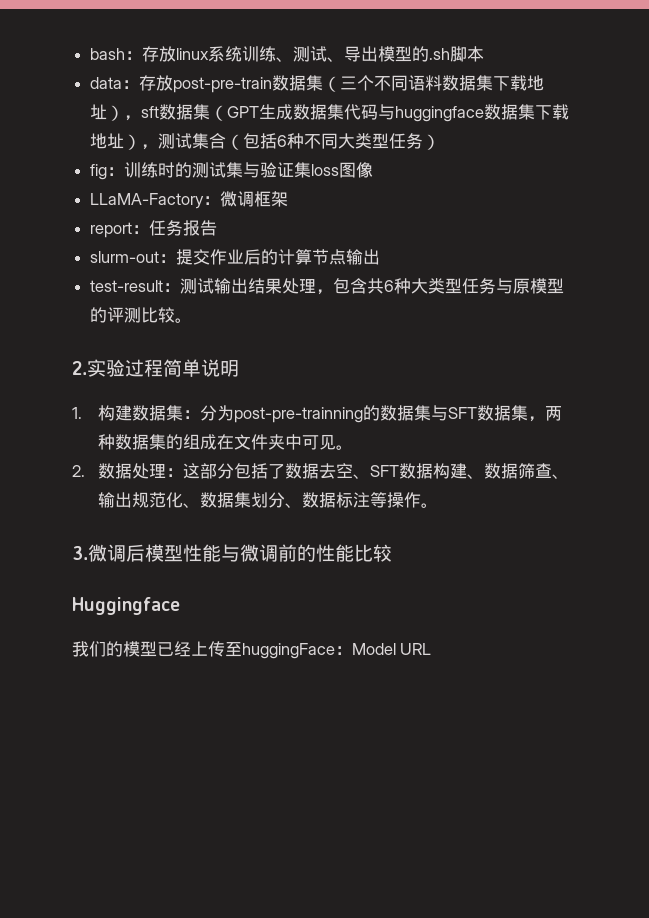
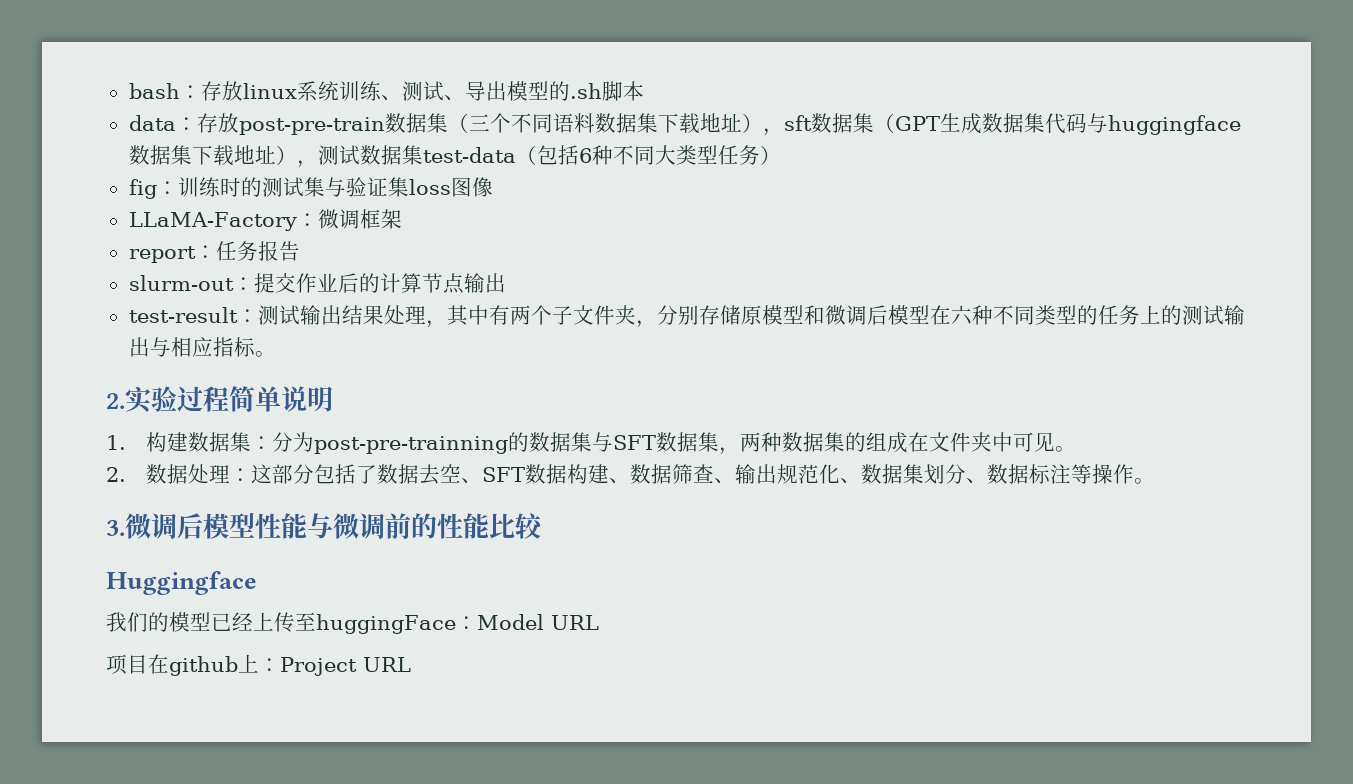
- data：存放post-pre-train数据集（三个不同语料数据集下载地址），sft数据集（GPT生成数据集代码与huggingface数据集下载地址），测试集合（包括6种不同大类型任务）
+ data：存放post-pre-train数据集（三个不同语料数据集下载地址），sft数据集（GPT生成数据集代码与huggingface数据集下载地址），测试数据集test-data（包括6种不同大类型任务）
- test-result：测试输出结果处理，包含共6种大类型任务与原模型的评测比较。
+ test-result：测试输出结果处理，其中有两个子文件夹，分别存储原模型和微调后模型在六种不同类型的任务上的测试输出与相应指标。
+ 项目在github上：Project URL

